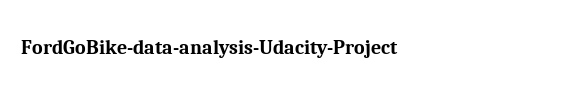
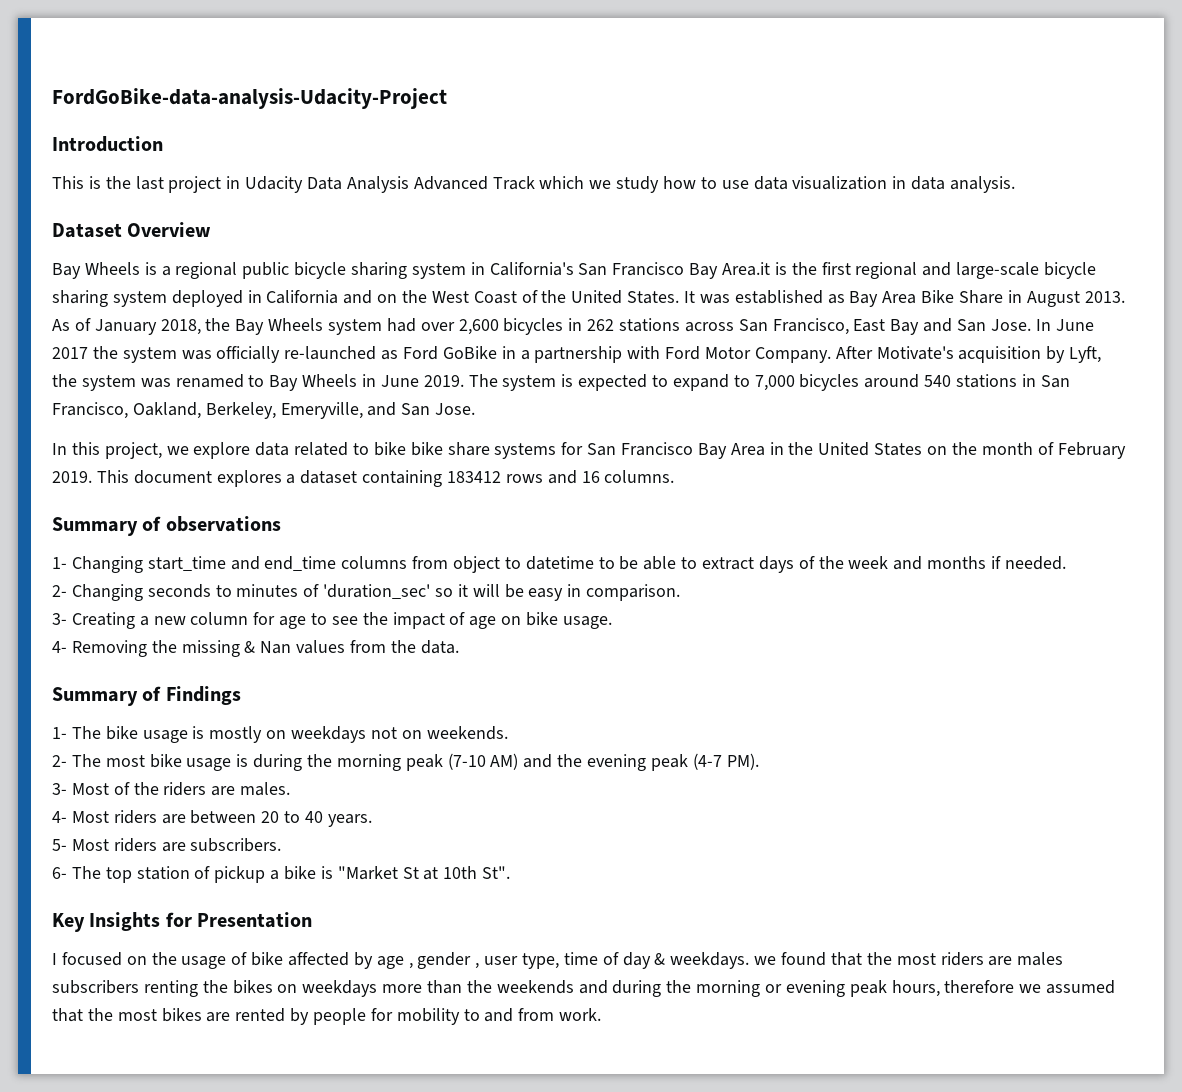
+ Introduction
+ This is the last project in Udacity Data Analysis Advanced Track which we study how to use data visualization in data analysis.
+ Dataset Overview
+ Bay Wheels is a regional public bicycle sharing system in California's San Francisco Bay Area.it is the first regional and large-scale bicycle sharing system deployed in California and on the West Coast of the United States. It was established as Bay Area Bike Share in August 2013. As of January 2018, the Bay Wheels system had over 2,600 bicycles in 262 stations across San Francisco, East Bay and San Jose. In June 2017 the system was officially re-launched as Ford GoBike in a partnership with Ford Motor Company. After Motivate's acquisition by Lyft, the system was renamed to Bay Wheels in June 2019. The system is expected to expand to 7,000 bicycles around 540 stations in San Francisco, Oakland, Berkeley, Emeryville, and San Jose.
+ In this project, we explore data related to bike bike share systems for San Francisco Bay Area in the United States on the month of February 2019. This document explores a dataset containing 183412 rows and 16 columns.
+ Summary of observations
+ 1- Changing start_time and end_time columns from object to datetime to be able to extract days of the week and months if needed.
+ 2- Changing seconds to minutes of 'duration_sec' so it will be easy in comparison.
+ 3- Creating a new column for age to see the impact of age on bike usage.
+ 4- Removing the missing & Nan values from the data.
+ Summary of Findings
+ 1- The bike usage is mostly on weekdays not on weekends.
+ 2- The most bike usage is during the morning peak (7-10 AM) and the evening peak (4-7 PM).
+ 3- Most of the riders are males.
+ 4- Most riders are between 20 to 40 years.
+ 5- Most riders are subscribers.
+ 6- The top station of pickup a bike is "Market St at 10th St".
+ Key Insights for Presentation
+ I focused on the usage of bike affected by age , gender , user type, time of day & weekdays. we found that the most riders are males subscribers renting the bikes on weekdays more than the weekends and during the morning or evening peak hours, therefore we assumed that the most bikes are rented by people for mobility to and from work.

